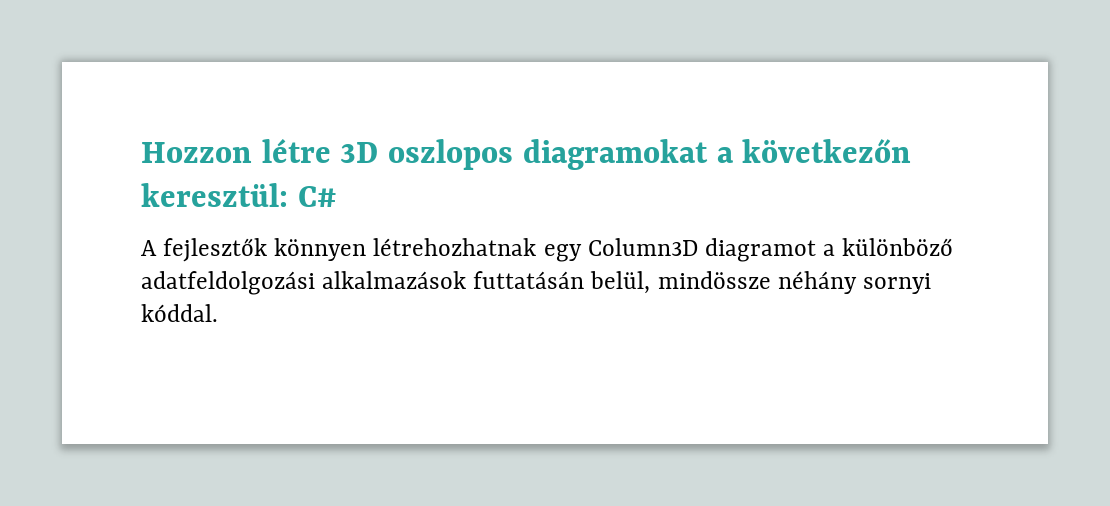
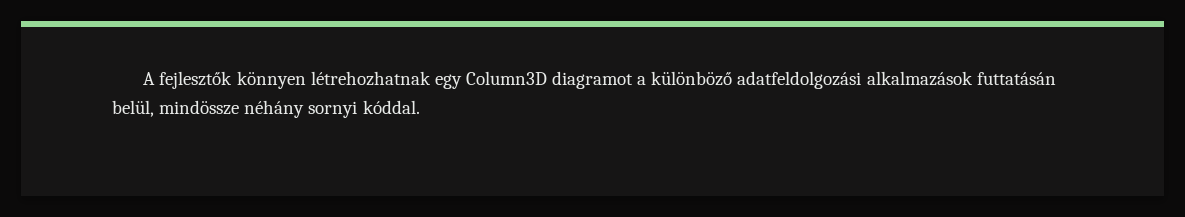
- Hozzon létre 3D oszlopos diagramokat a következőn keresztül: C#

